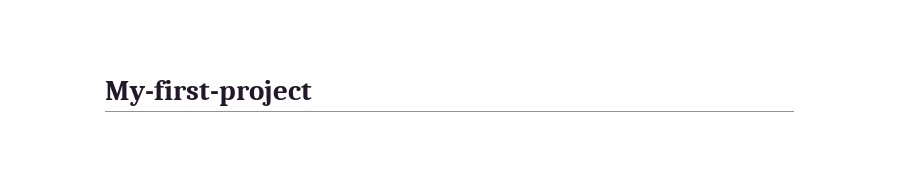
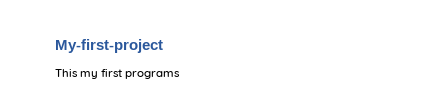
+ This my first programs

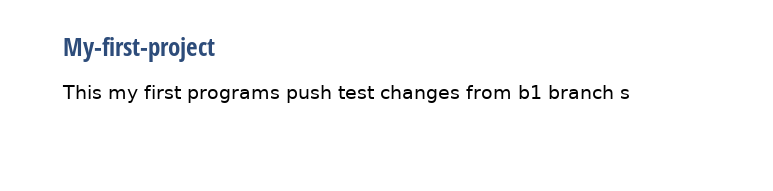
- This my first programs
+ This my first programs push test changes from b1 branch s

